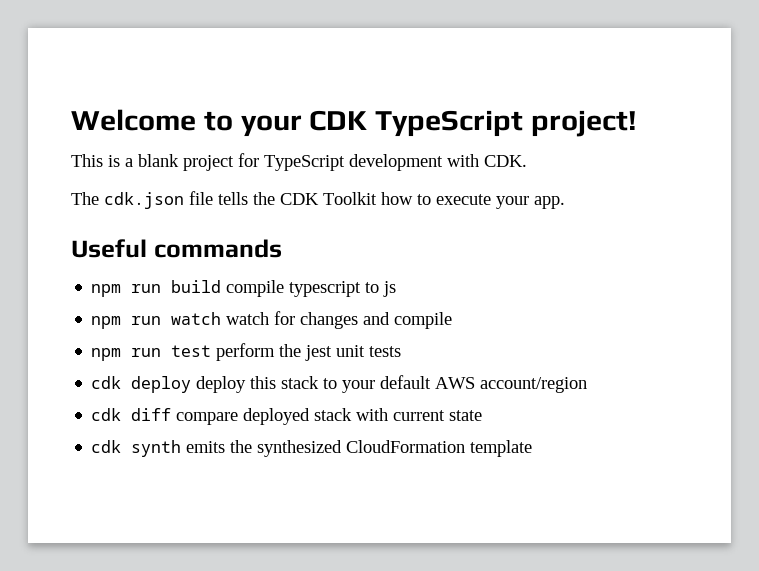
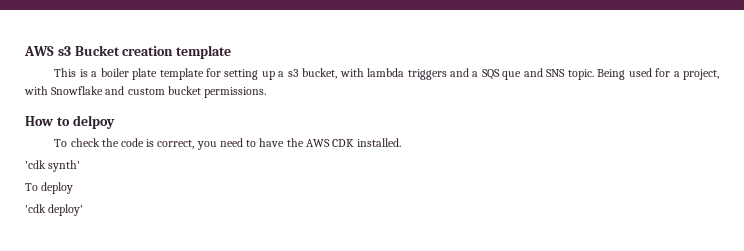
- Welcome to your CDK TypeScript project!
- This is a blank project for TypeScript development with CDK.
- The cdk.json file tells the CDK Toolkit how to execute your app.
- Useful commands
- npm run build compile typescript to js
- npm run watch watch for changes and compile
- npm run test perform the jest unit tests
- cdk deploy deploy this stack to your default AWS account/region
- cdk diff compare deployed stack with current state
- cdk synth emits the synthesized CloudFormation template
+ AWS s3 Bucket creation template
+ This is a boiler plate template for setting up a s3 bucket, with lambda triggers and a SQS que and SNS topic. Being used for a project, with Snowflake and custom bucket permissions.
+ How to delpoy
+ To check the code is correct, you need to have the AWS CDK installed.
+ 'cdk synth'
+ To deploy
+ 'cdk deploy'

